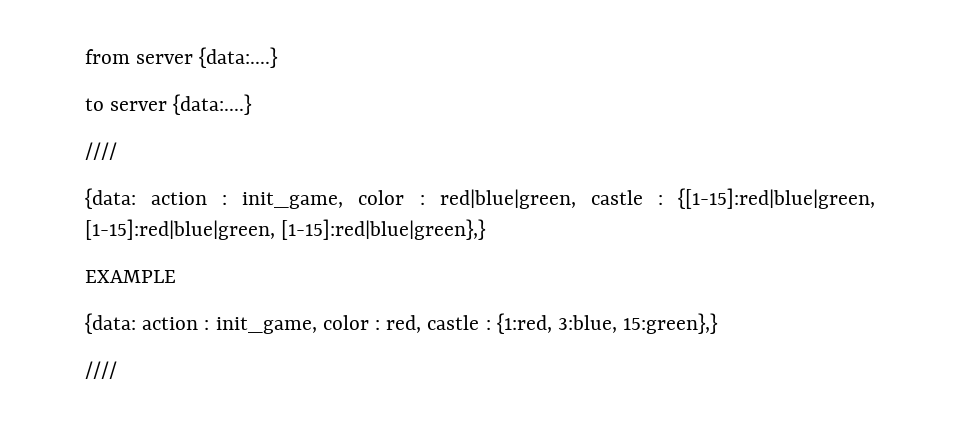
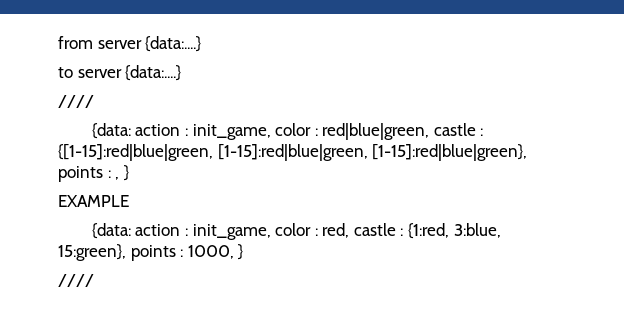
- {data: action : init_game, color : red|blue|green, castle : {[1-15]:red|blue|green, [1-15]:red|blue|green, [1-15]:red|blue|green},}
+ {data: action : init_game, color : red|blue|green, castle : {[1-15]:red|blue|green, [1-15]:red|blue|green, [1-15]:red|blue|green}, points : , }
- {data: action : init_game, color : red, castle : {1:red, 3:blue, 15:green},}
+ {data: action : init_game, color : red, castle : {1:red, 3:blue, 15:green}, points : 1000, }

